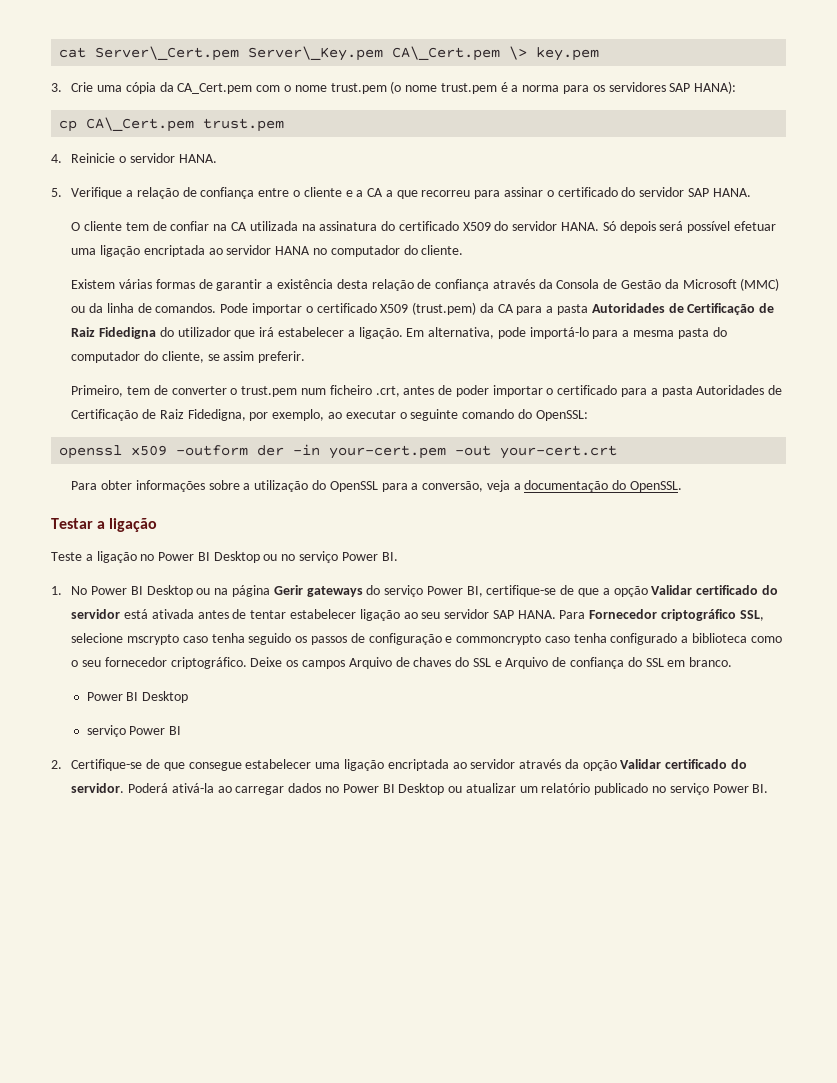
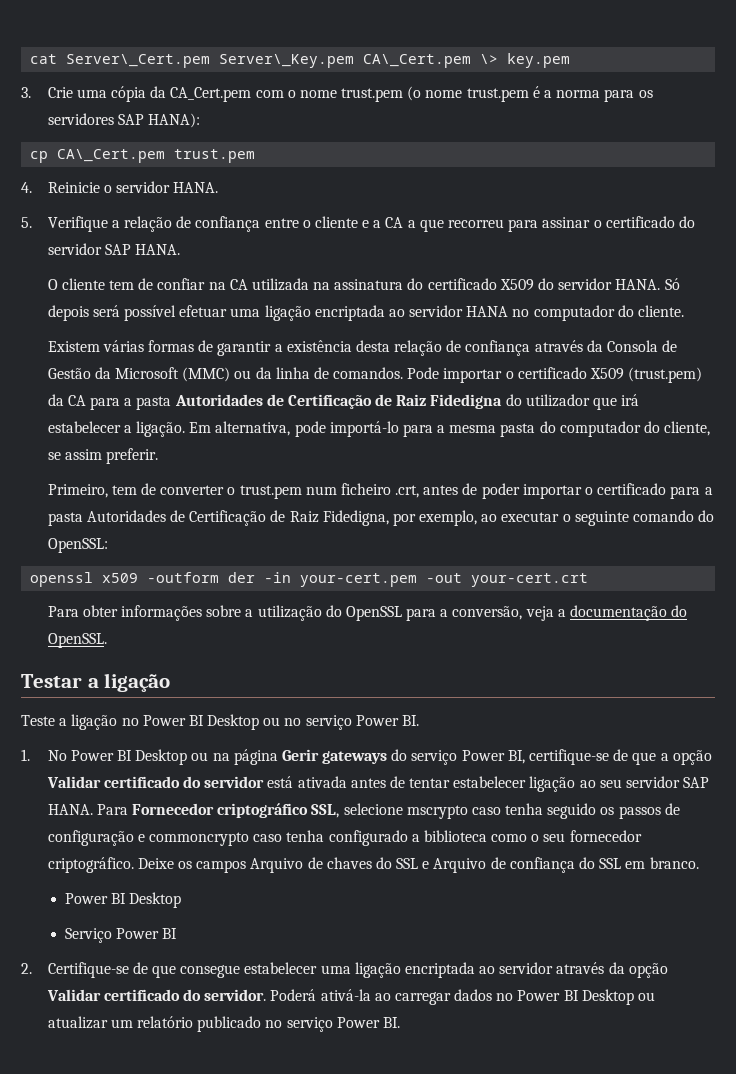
- serviço Power BI
+ Serviço Power BI

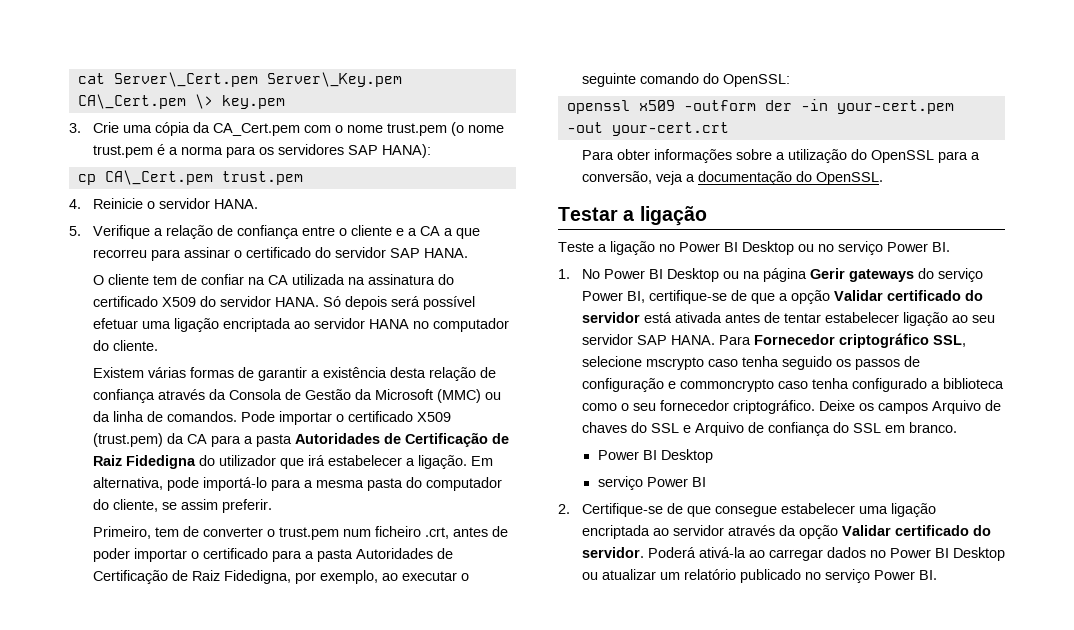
- Serviço Power BI
+ serviço Power BI

